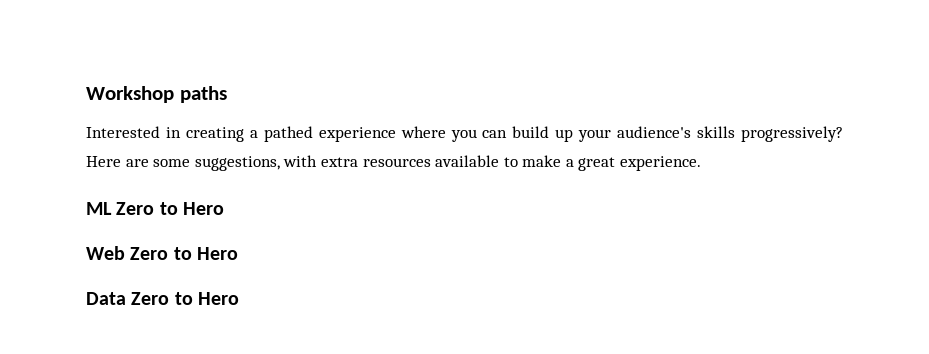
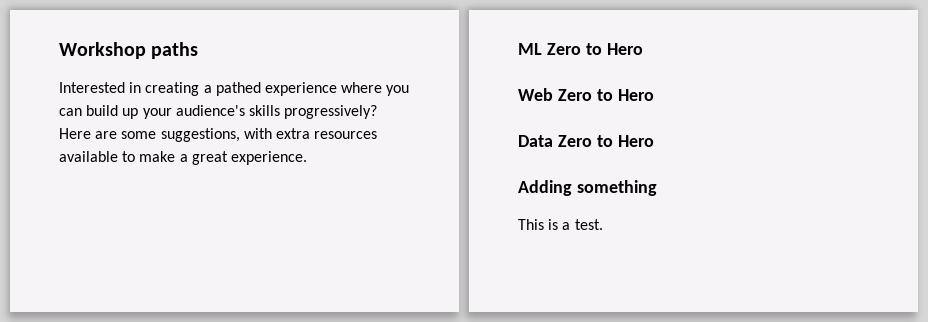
+ Adding something
+ This is a test.

